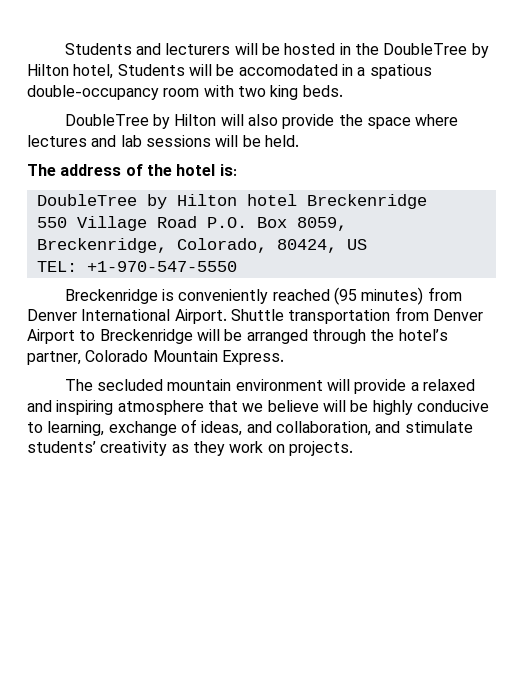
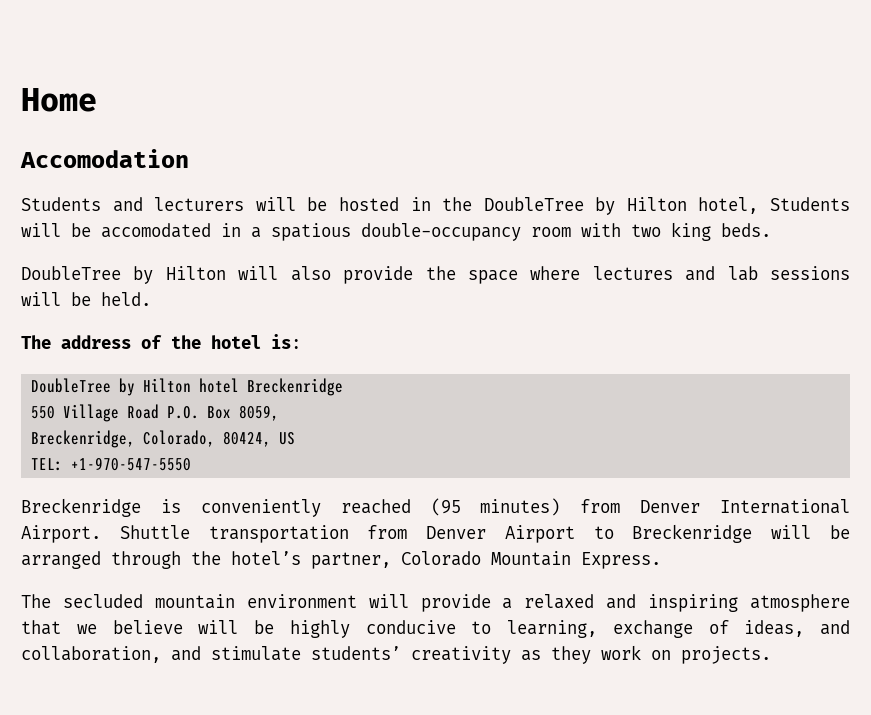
+ Home
+ Accomodation

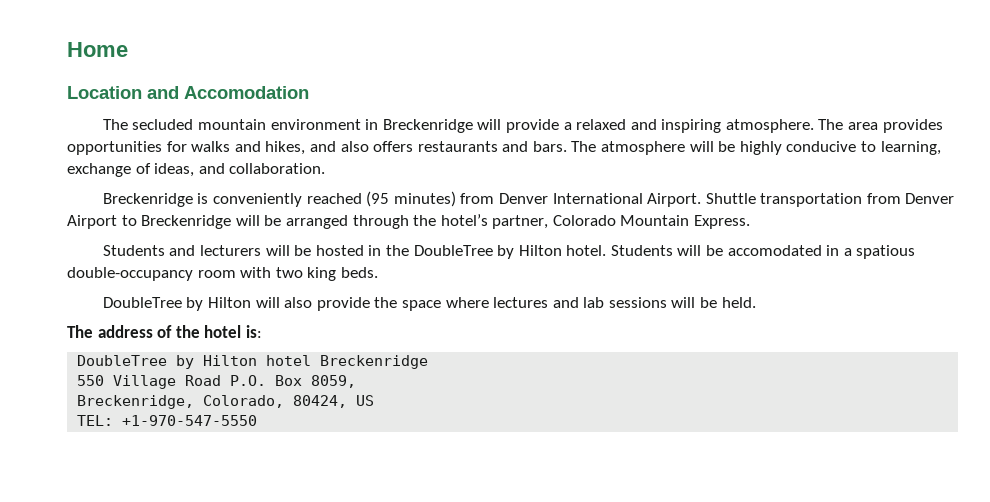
- Accomodation
+ Location and Accomodation
+ The secluded mountain environment in Breckenridge will provide a relaxed and inspiring atmosphere. The area provides opportunities for walks and hikes, and also offers restaurants and bars. The atmosphere will be highly conducive to learning, exchange of ideas, and collaboration.
+ Breckenridge is conveniently reached (95 minutes) from Denver International Airport. Shuttle transportation from Denver Airport to Breckenridge will be arranged through the hotel’s partner, Colorado Mountain Express.
- Students and lecturers will be hosted in the DoubleTree by Hilton hotel, Students will be accomodated in a spatious double-occupancy room with two king beds.
+ Students and lecturers will be hosted in the DoubleTree by Hilton hotel. Students will be accomodated in a spatious double-occupancy room with two king beds.
- Breckenridge is conveniently reached (95 minutes) from Denver International Airport. Shuttle transportation from Denver Airport to Breckenridge will be arranged through the hotel’s partner, Colorado Mountain Express.
- The secluded mountain environment will provide a relaxed and inspiring atmosphere that we believe will be highly conducive to learning, exchange of ideas, and collaboration, and stimulate students’ creativity as they work on projects.

